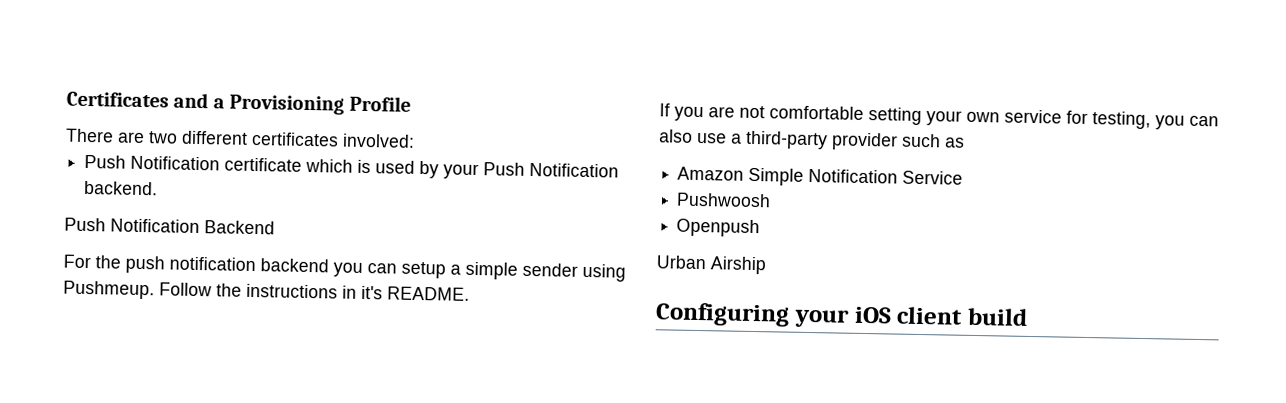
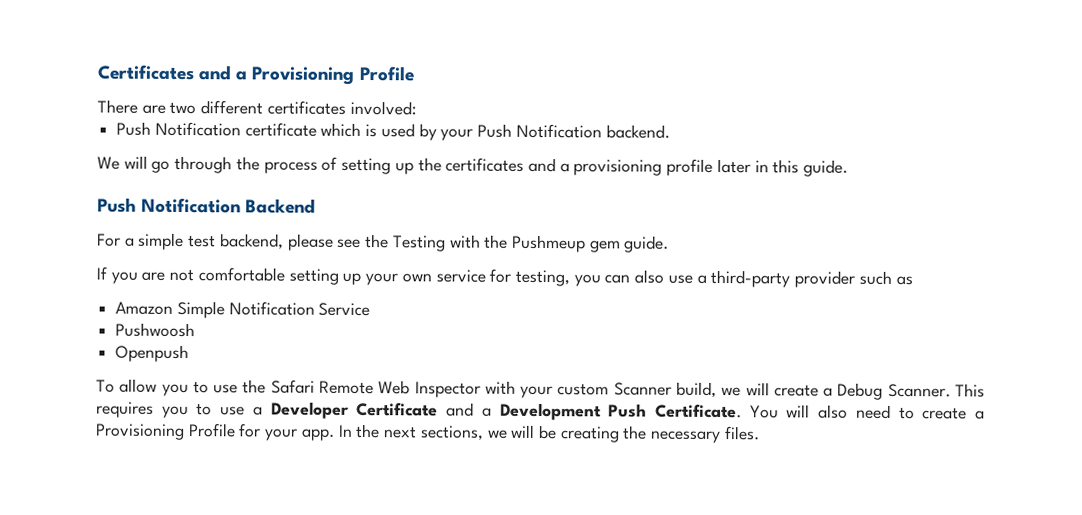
+ We will go through the process of setting up the certificates and a provisioning profile later in this guide.
  Push Notification Backend
- For the push notification backend you can setup a simple sender using Pushmeup. Follow the instructions in it's README.
+ For a simple test backend, please see the Testing with the Pushmeup gem guide.
- If you are not comfortable setting your own service for testing, you can also use a third-party provider such as
+ If you are not comfortable setting up your own service for testing, you can also use a third-party provider such as
- Urban Airship
- Configuring your iOS client build
+ To allow you to use the Safari Remote Web Inspector with your custom Scanner build, we will create a Debug Scanner. This requires you to use a Developer Certificate and a Development Push Certificate. You will also need to create a Provisioning Profile for your app. In the next sections, we will be creating the necessary files.

